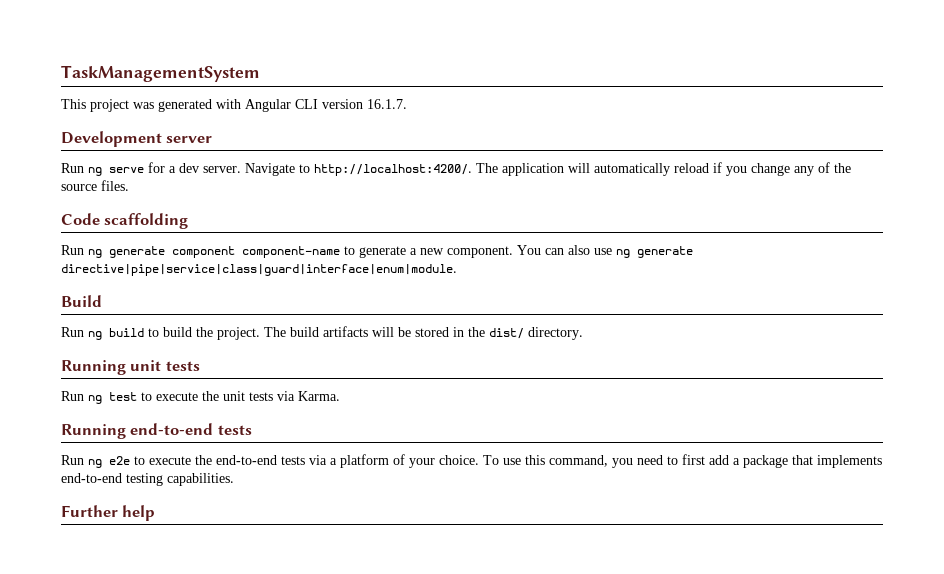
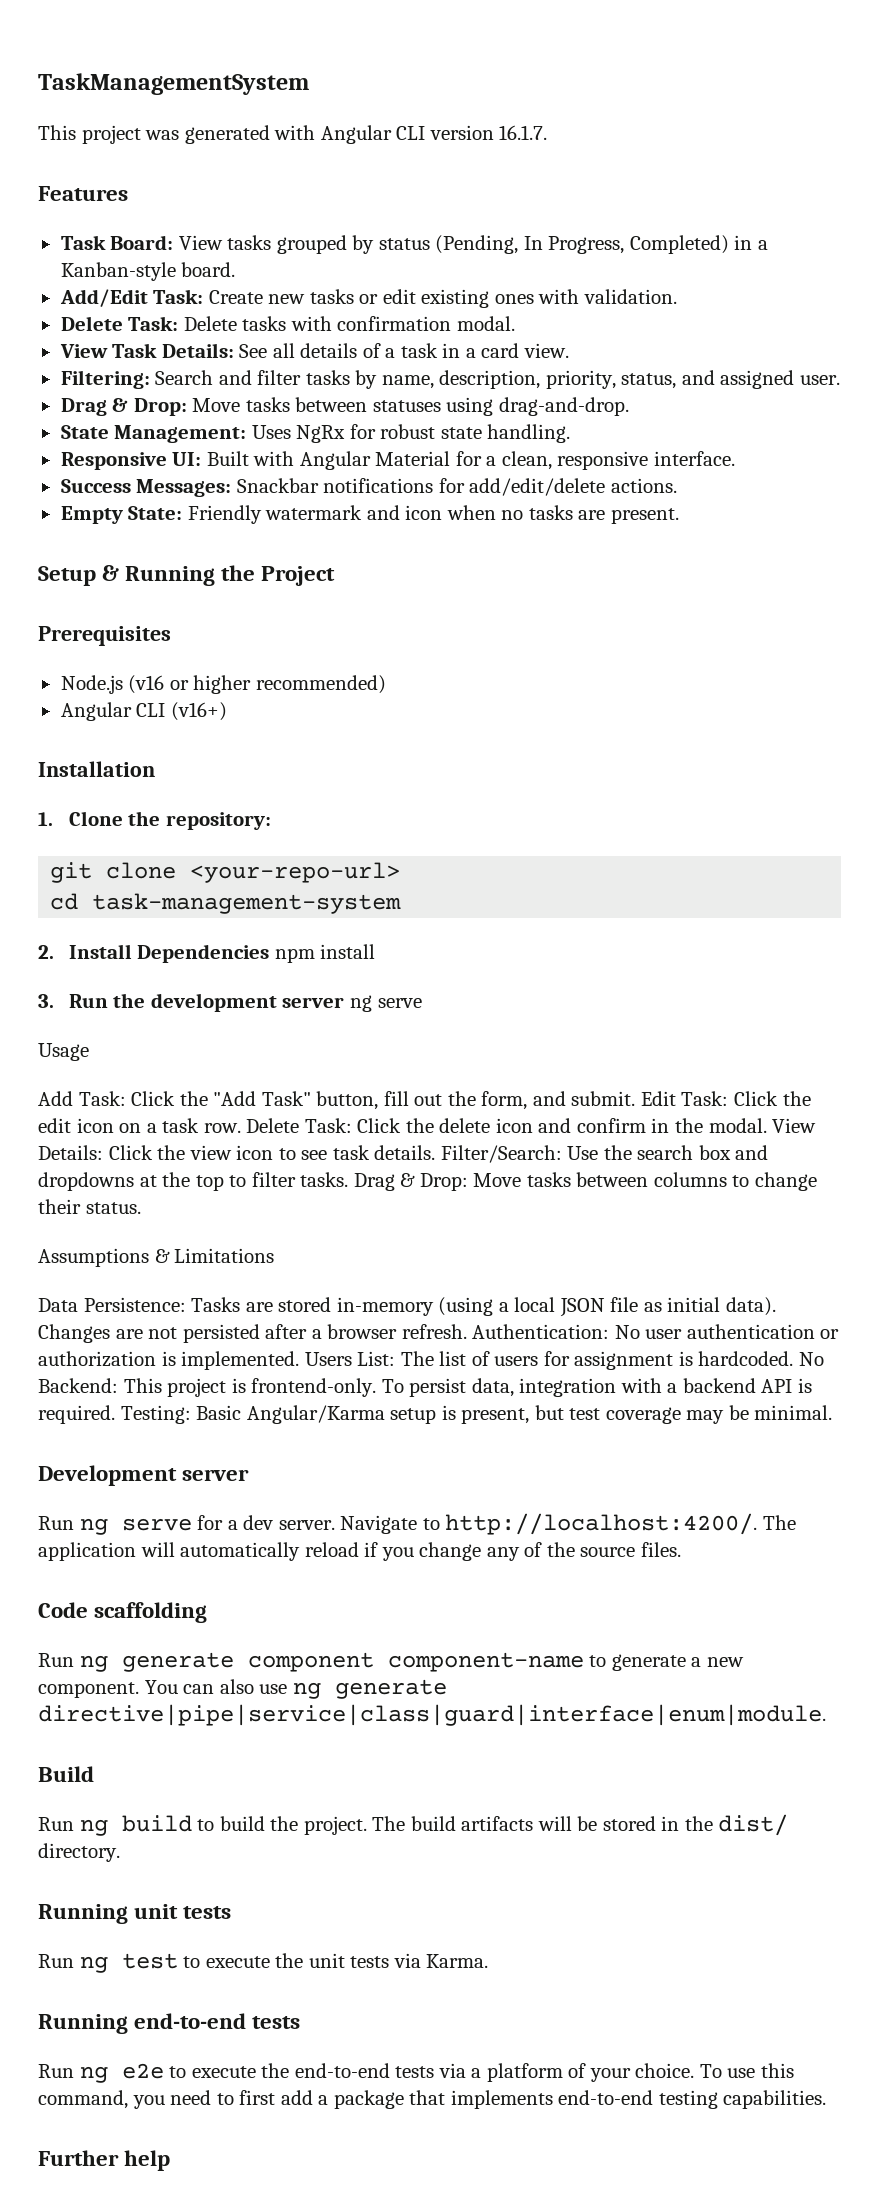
+ Features
+ Task Board: View tasks grouped by status (Pending, In Progress, Completed) in a Kanban-style board.
+ Add/Edit Task: Create new tasks or edit existing ones with validation.
+ Delete Task: Delete tasks with confirmation modal.
+ View Task Details: See all details of a task in a card view.
+ Filtering: Search and filter tasks by name, description, priority, status, and assigned user.
+ Drag & Drop: Move tasks between statuses using drag-and-drop.
+ State Management: Uses NgRx for robust state handling.
+ Responsive UI: Built with Angular Material for a clean, responsive interface.
+ Success Messages: Snackbar notifications for add/edit/delete actions.
+ Empty State: Friendly watermark and icon when no tasks are present.
+ Setup & Running the Project
+ Prerequisites
+ Node.js (v16 or higher recommended)
+ Angular CLI (v16+)
+ Installation
+ 1. Clone the repository:
+ git clone <your-repo-url>
+ cd task-management-system
+ 2. Install Dependencies npm install
+ 3. Run the development server ng serve
+ Usage
+ Add Task: Click the "Add Task" button, fill out the form, and submit. Edit Task: Click the edit icon on a task row. Delete Task: Click the delete icon and confirm in the modal. View Details: Click the view icon to see task details. Filter/Search: Use the search box and dropdowns at the top to filter tasks. Drag & Drop: Move tasks between columns to change their status.
+ Assumptions & Limitations
+ Data Persistence: Tasks are stored in-memory (using a local JSON file as initial data). Changes are not persisted after a browser refresh. Authentication: No user authentication or authorization is implemented. Users List: The list of users for assignment is hardcoded. No Backend: This project is frontend-only. To persist data, integration with a backend API is required. Testing: Basic Angular/Karma setup is present, but test coverage may be minimal.

